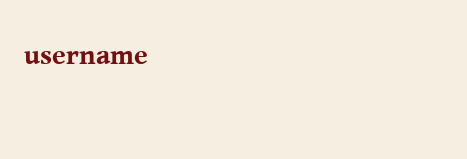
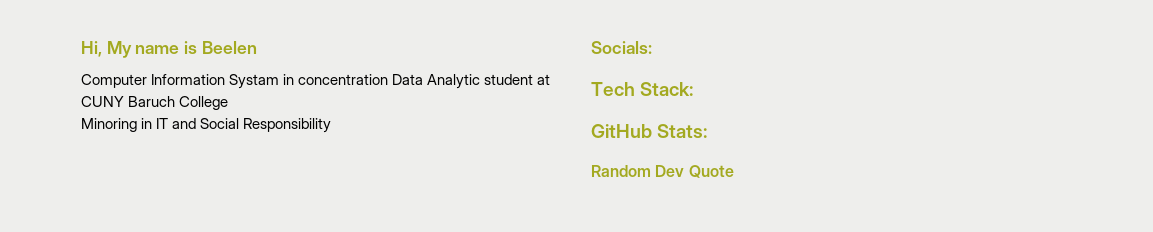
- username
+ Hi, My name is Beelen
+ Computer Information Systam in concentration Data Analytic student at CUNY Baruch College
+ Minoring in IT and Social Responsibility
+ Socials:
+ Tech Stack:
+ GitHub Stats:
+ Random Dev Quote

